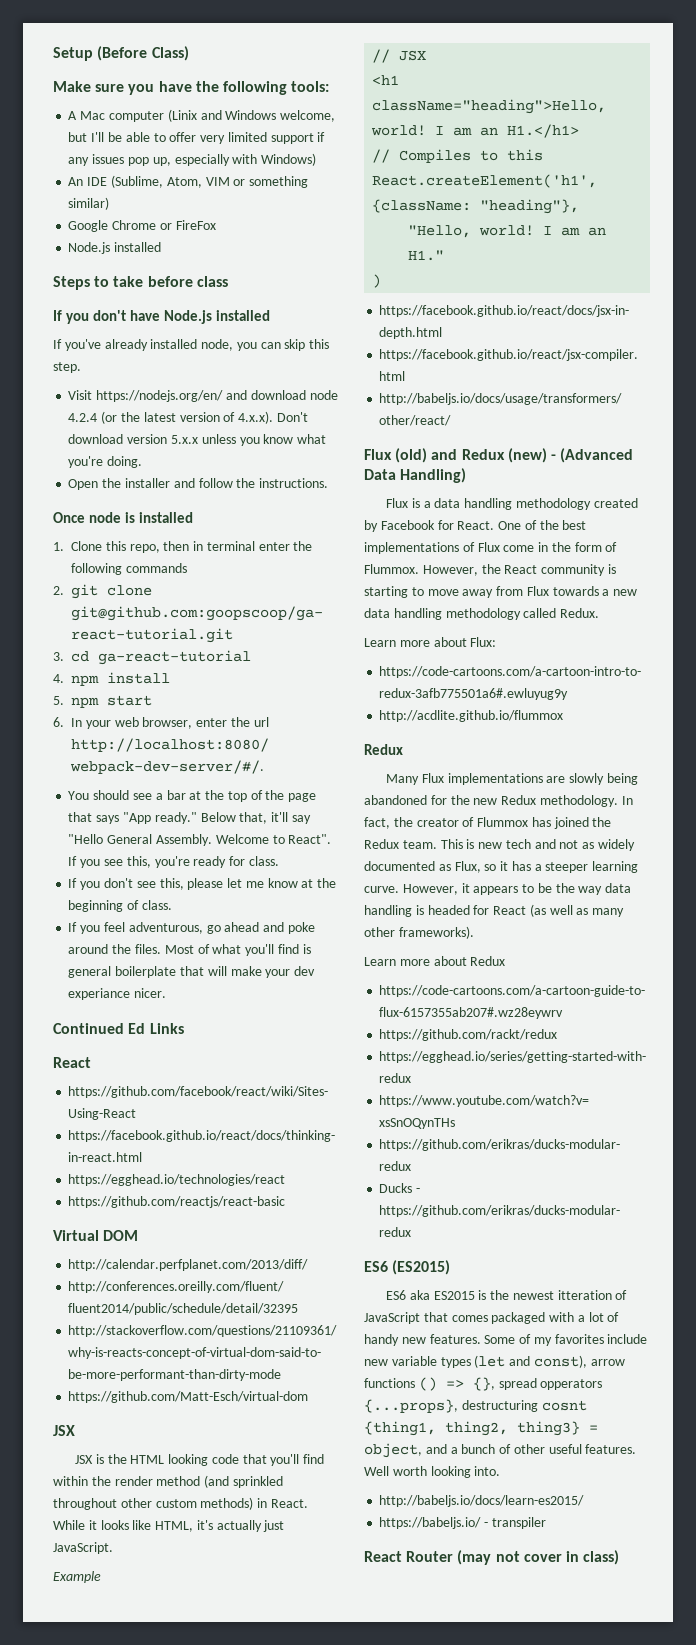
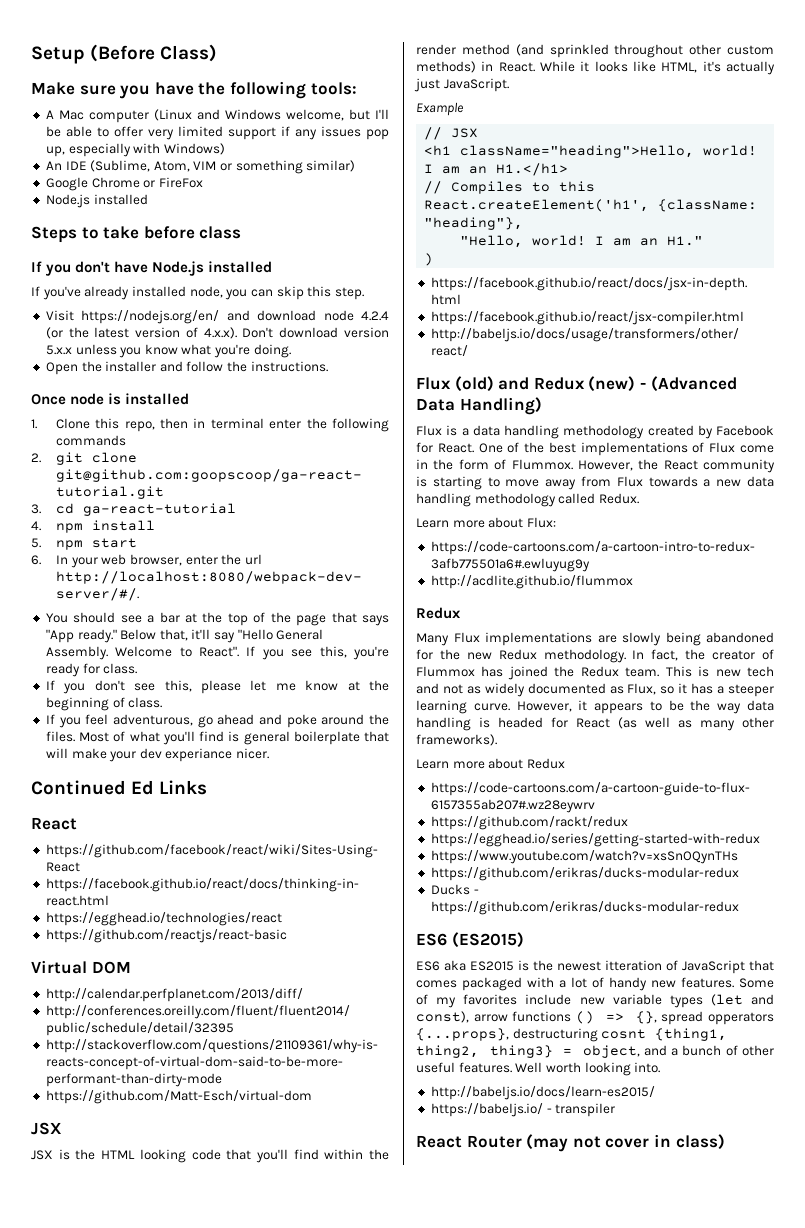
- A Mac computer (Linix and Windows welcome, but I'll be able to offer very limited support if any issues pop up, especially with Windows)
+ A Mac computer (Linux and Windows welcome, but I'll be able to offer very limited support if any issues pop up, especially with Windows)

